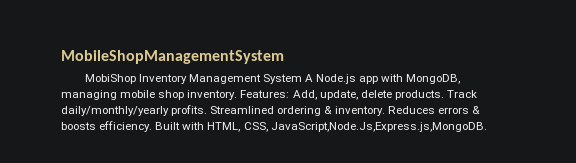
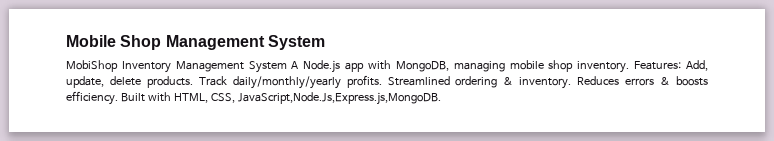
- MobileShopManagementSystem
+ Mobile Shop Management System

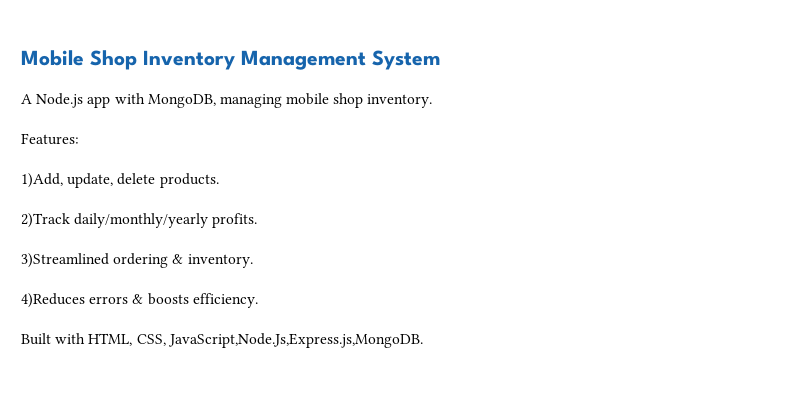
- Mobile Shop Management System
+ Mobile Shop Inventory Management System
- MobiShop Inventory Management System A Node.js app with MongoDB, managing mobile shop inventory. Features: Add, update, delete products. Track daily/monthly/yearly profits. Streamlined ordering & inventory. Reduces errors & boosts efficiency. Built with HTML, CSS, JavaScript,Node.Js,Express.js,MongoDB.
+ A Node.js app with MongoDB, managing mobile shop inventory.
+ Features:
+ 1)Add, update, delete products.
+ 2)Track daily/monthly/yearly profits.
+ 3)Streamlined ordering & inventory.
+ 4)Reduces errors & boosts efficiency.
+ Built with HTML, CSS, JavaScript,Node.Js,Express.js,MongoDB.

